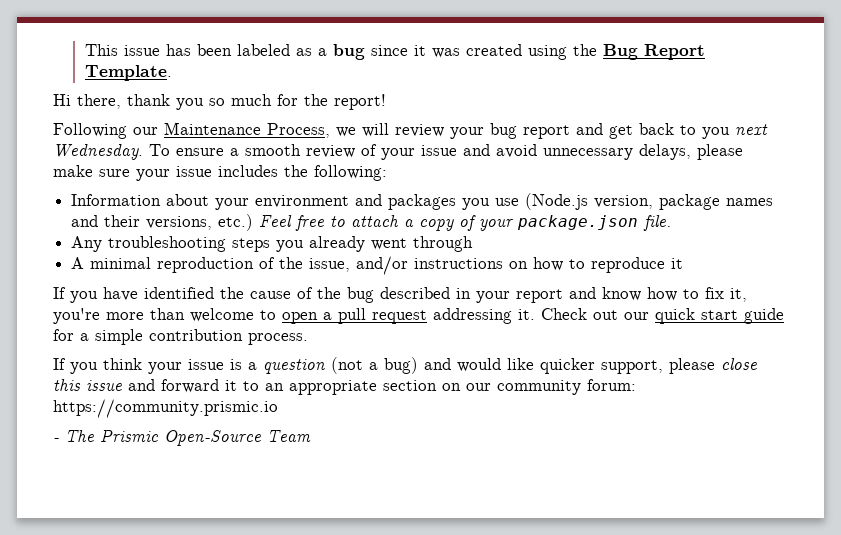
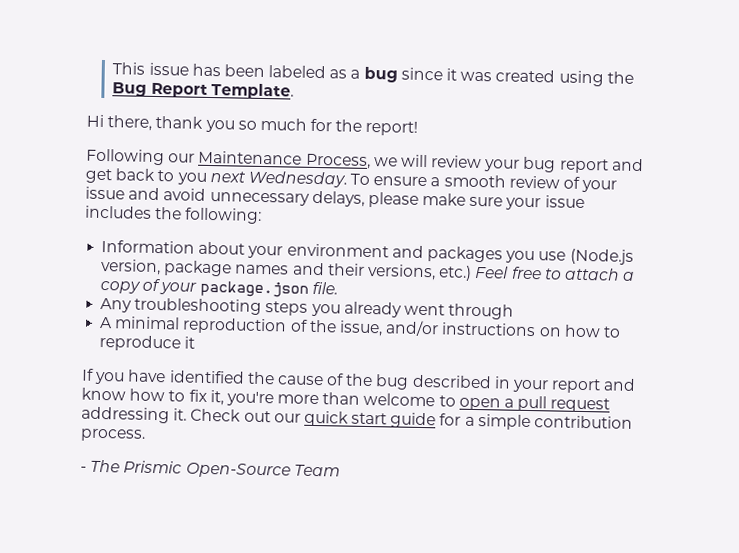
- If you think your issue is a question (not a bug) and would like quicker support, please close this issue and forward it to an appropriate section on our community forum: https://community.prismic.io

